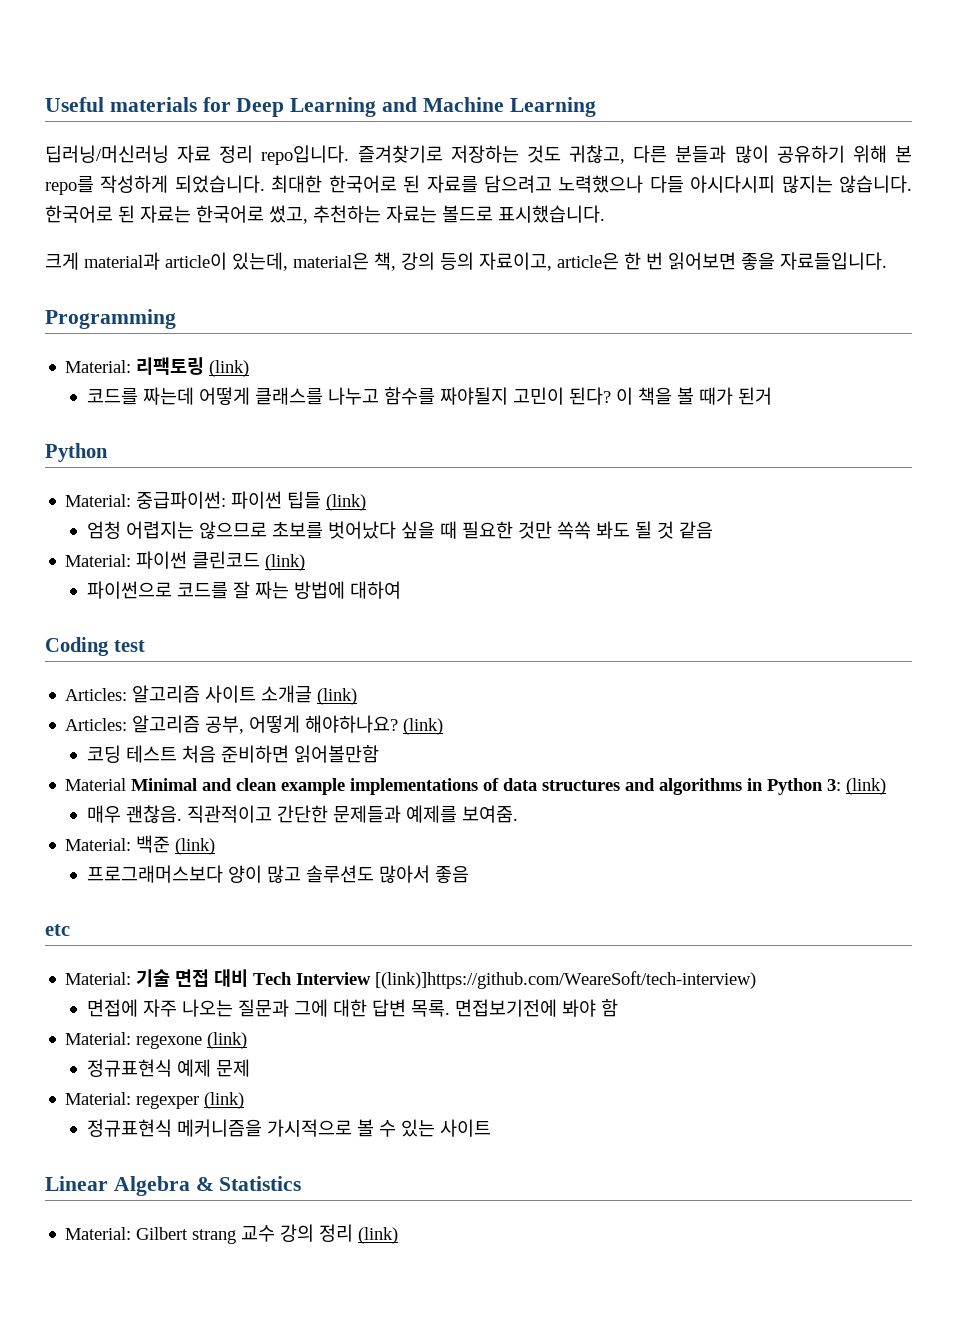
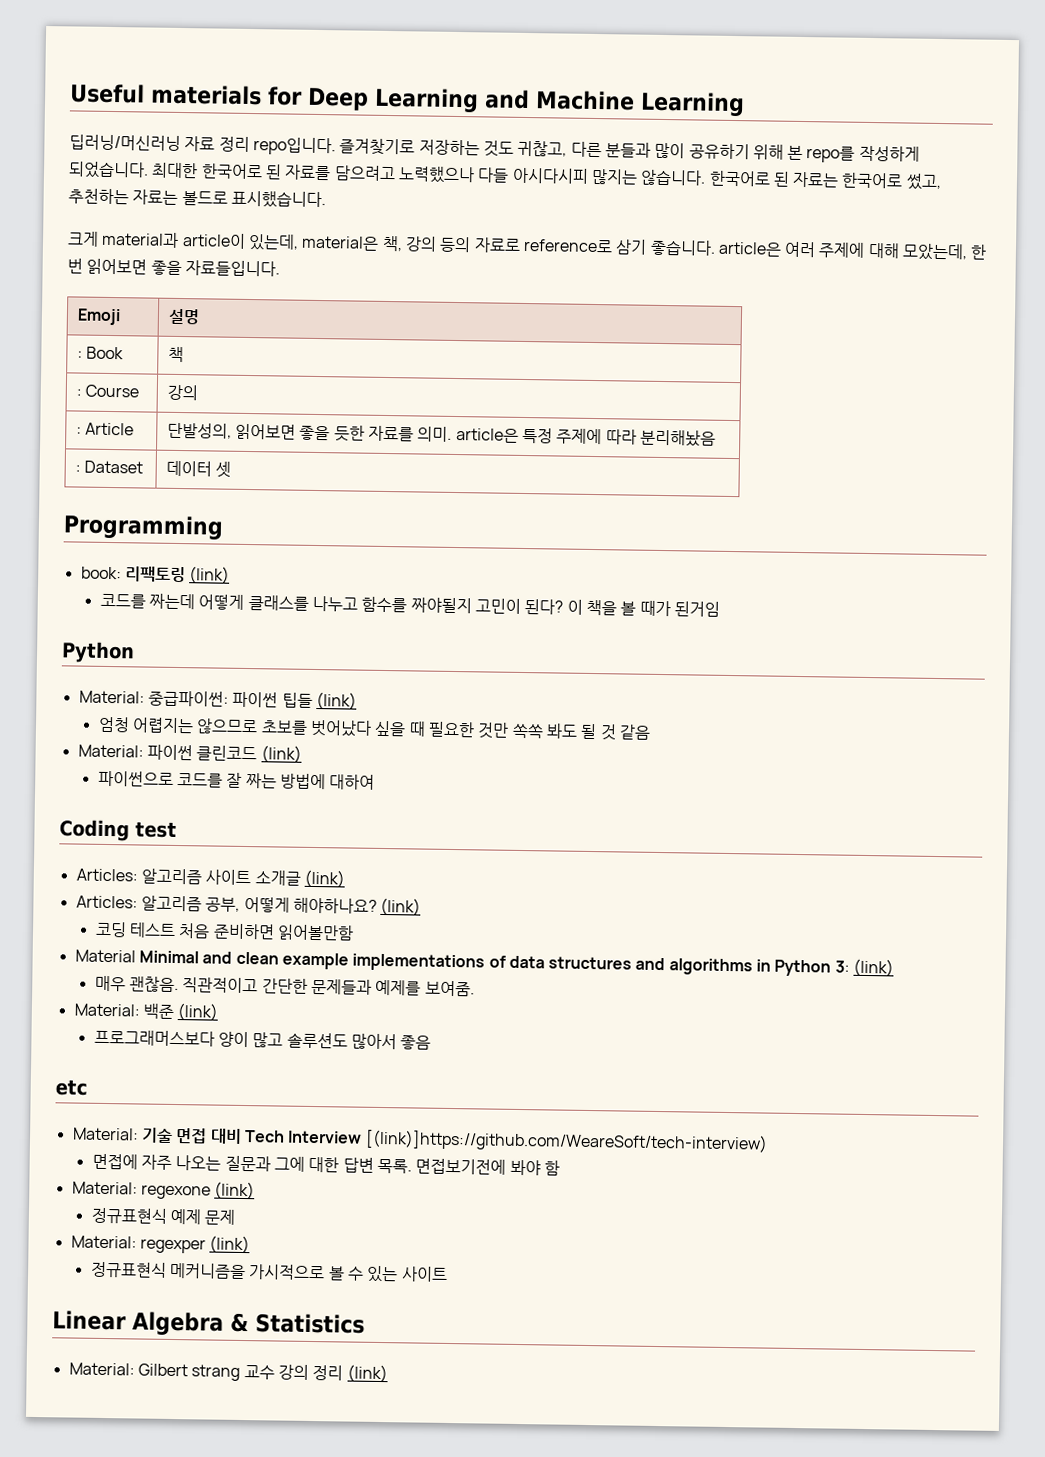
- 크게 material과 article이 있는데, material은 책, 강의 등의 자료이고, article은 한 번 읽어보면 좋을 자료들입니다.
+ 크게 material과 article이 있는데, material은 책, 강의 등의 자료로 reference로 삼기 좋습니다. article은 여러 주제에 대해 모았는데, 한 번 읽어보면 좋을 자료들입니다.
+ Emoji | 설명
+ : Book | 책
+ : Course | 강의
+ : Article | 단발성의, 읽어보면 좋을 듯한 자료를 의미. article은 특정 주제에 따라 분리해놨음
+ : Dataset | 데이터 셋
- Material: 리팩토링 (link)
+ book: 리팩토링 (link)
- 이 책을 볼 때가 된거
+ 이 책을 볼 때가 된거임

